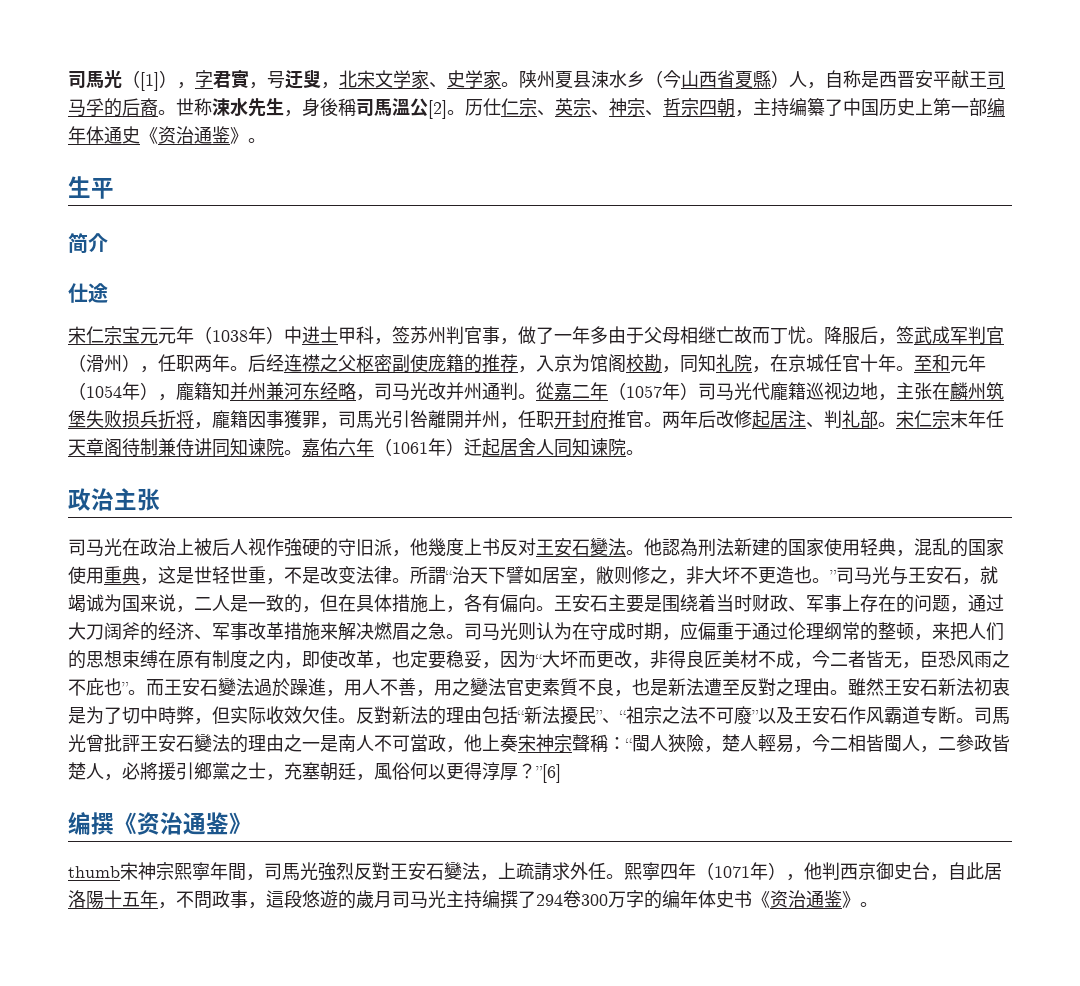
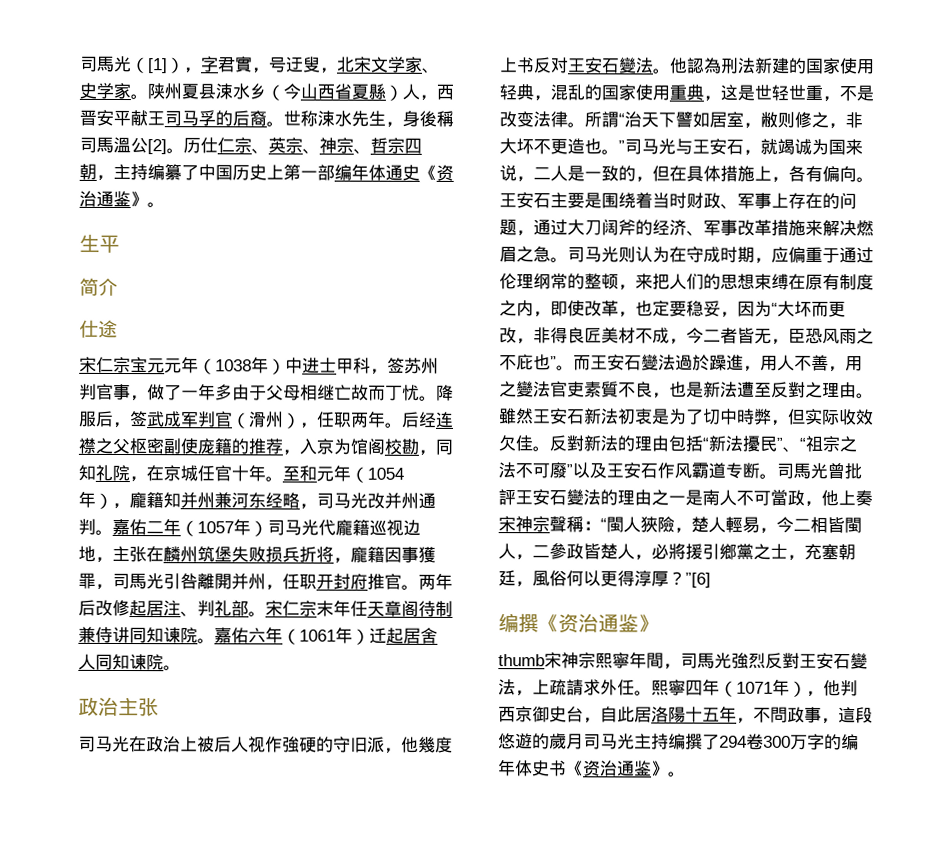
- 陕州夏县涑水乡（今山西省夏縣）人，自称是西晋安平献王司马孚的后裔。
+ 陕州夏县涑水乡（今山西省夏縣）人，西晋安平献王司马孚的后裔。
- 從嘉二年（1057年）司马光代龐籍巡视边地，主张在麟州筑堡失败损兵折将，龐籍因事獲罪，司馬光引咎離開并州，任职开封府推官。
+ 嘉佑二年（1057年）司马光代龐籍巡视边地，主张在麟州筑堡失败损兵折将，龐籍因事獲罪，司馬光引咎離開并州，任职开封府推官。

